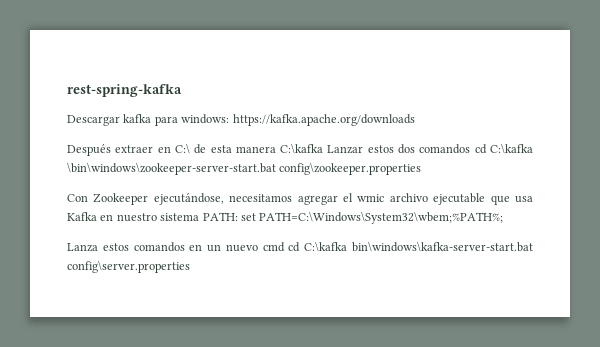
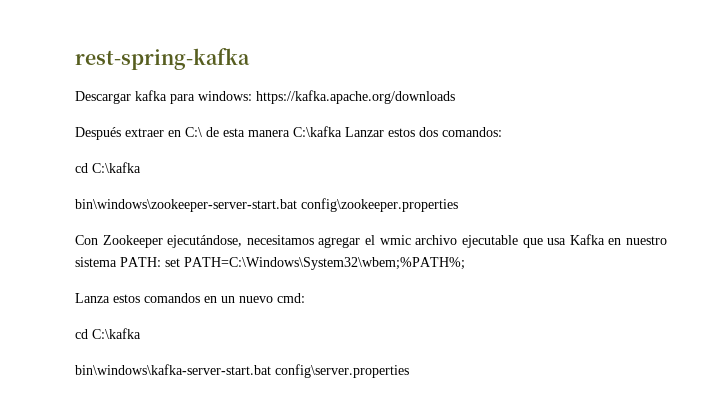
- Después extraer en C:\ de esta manera C:\kafka Lanzar estos dos comandos cd C:\kafka \bin\windows\zookeeper-server-start.bat config\zookeeper.properties
+ Después extraer en C:\ de esta manera C:\kafka Lanzar estos dos comandos:
+ cd C:\kafka
+ bin\windows\zookeeper-server-start.bat config\zookeeper.properties
- Lanza estos comandos en un nuevo cmd cd C:\kafka bin\windows\kafka-server-start.bat config\server.properties
+ Lanza estos comandos en un nuevo cmd:
+ cd C:\kafka
+ bin\windows\kafka-server-start.bat config\server.properties

